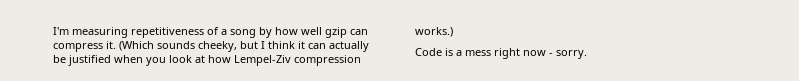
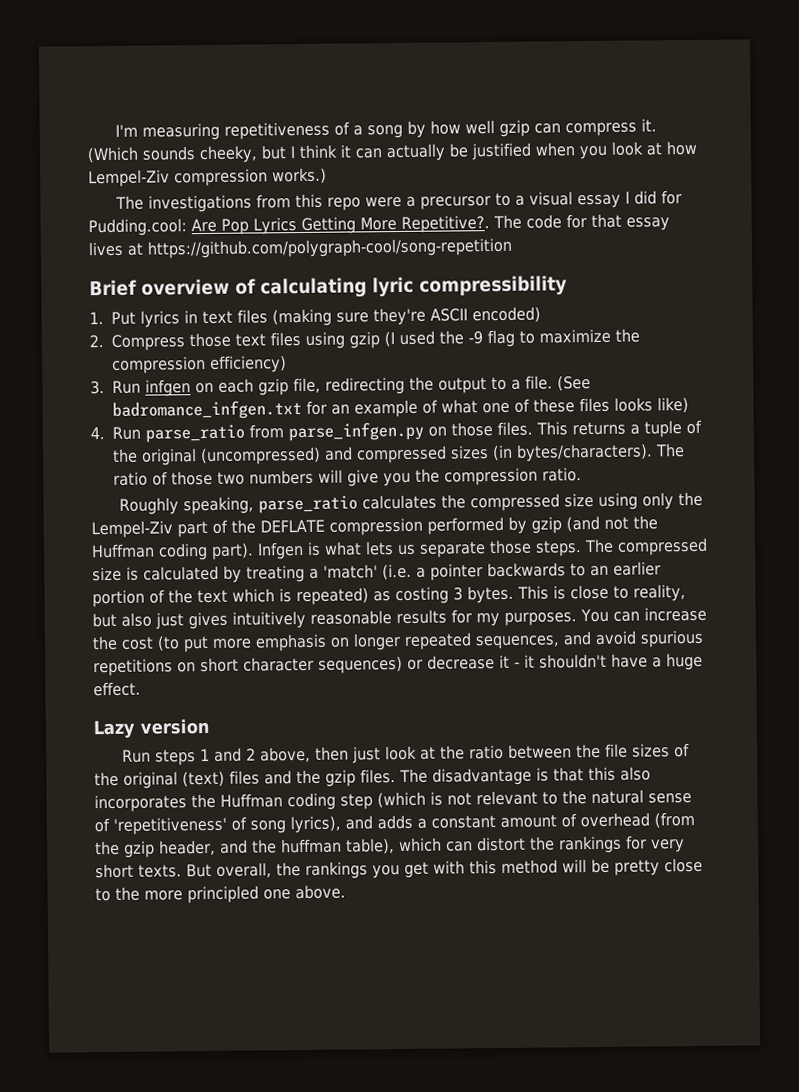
- Code is a mess right now - sorry.
+ The investigations from this repo were a precursor to a visual essay I did for Pudding.cool: Are Pop Lyrics Getting More Repetitive?. The code for that essay lives at https://github.com/polygraph-cool/song-repetition
+ Brief overview of calculating lyric compressibility
+ 1. Put lyrics in text files (making sure they're ASCII encoded)
+ 2. Compress those text files using gzip (I used the -9 flag to maximize the compression efficiency)
+ 3. Run infgen on each gzip file, redirecting the output to a file. (See badromance_infgen.txt for an example of what one of these files looks like)
+ 4. Run parse_ratio from parse_infgen.py on those files. This returns a tuple of the original (uncompressed) and compressed sizes (in bytes/characters). The ratio of those two numbers will give you the compression ratio.
+ Roughly speaking, parse_ratio calculates the compressed size using only the Lempel-Ziv part of the DEFLATE compression performed by gzip (and not the Huffman coding part). Infgen is what lets us separate those steps. The compressed size is calculated by treating a 'match' (i.e. a pointer backwards to an earlier portion of the text which is repeated) as costing 3 bytes. This is close to reality, but also just gives intuitively reasonable results for my purposes. You can increase the cost (to put more emphasis on longer repeated sequences, and avoid spurious repetitions on short character sequences) or decrease it - it shouldn't have a huge effect.
+ Lazy version
+ Run steps 1 and 2 above, then just look at the ratio between the file sizes of the original (text) files and the gzip files. The disadvantage is that this also incorporates the Huffman coding step (which is not relevant to the natural sense of 'repetitiveness' of song lyrics), and adds a constant amount of overhead (from the gzip header, and the huffman table), which can distort the rankings for very short texts. But overall, the rankings you get with this method will be pretty close to the more principled one above.

